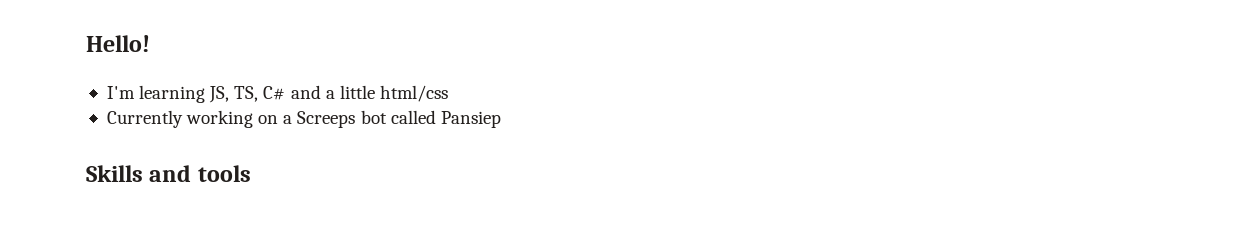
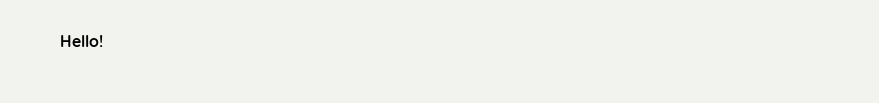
- I'm learning JS, TS, C# and a little html/css
- Currently working on a Screeps bot called Pansiep
- Skills and tools

